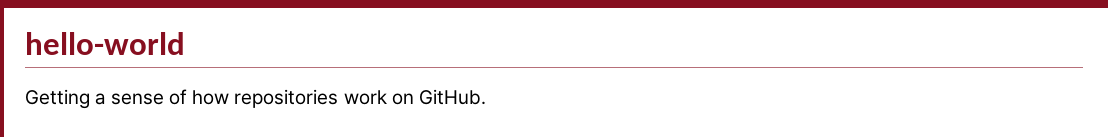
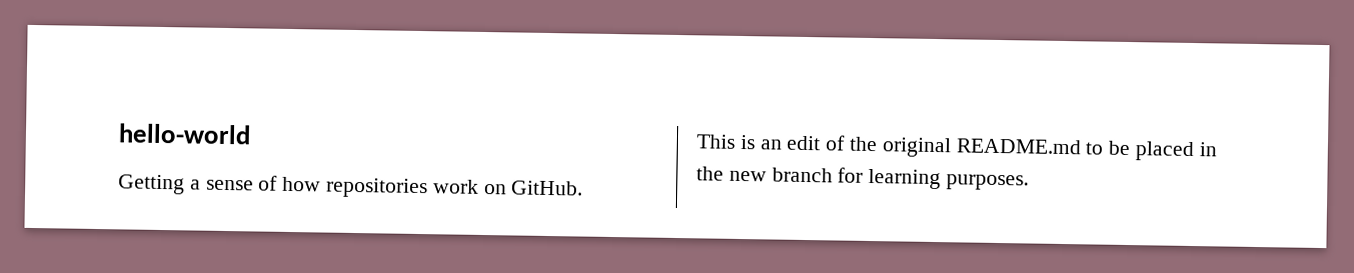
+ This is an edit of the original README.md to be placed in the new branch for learning purposes.

